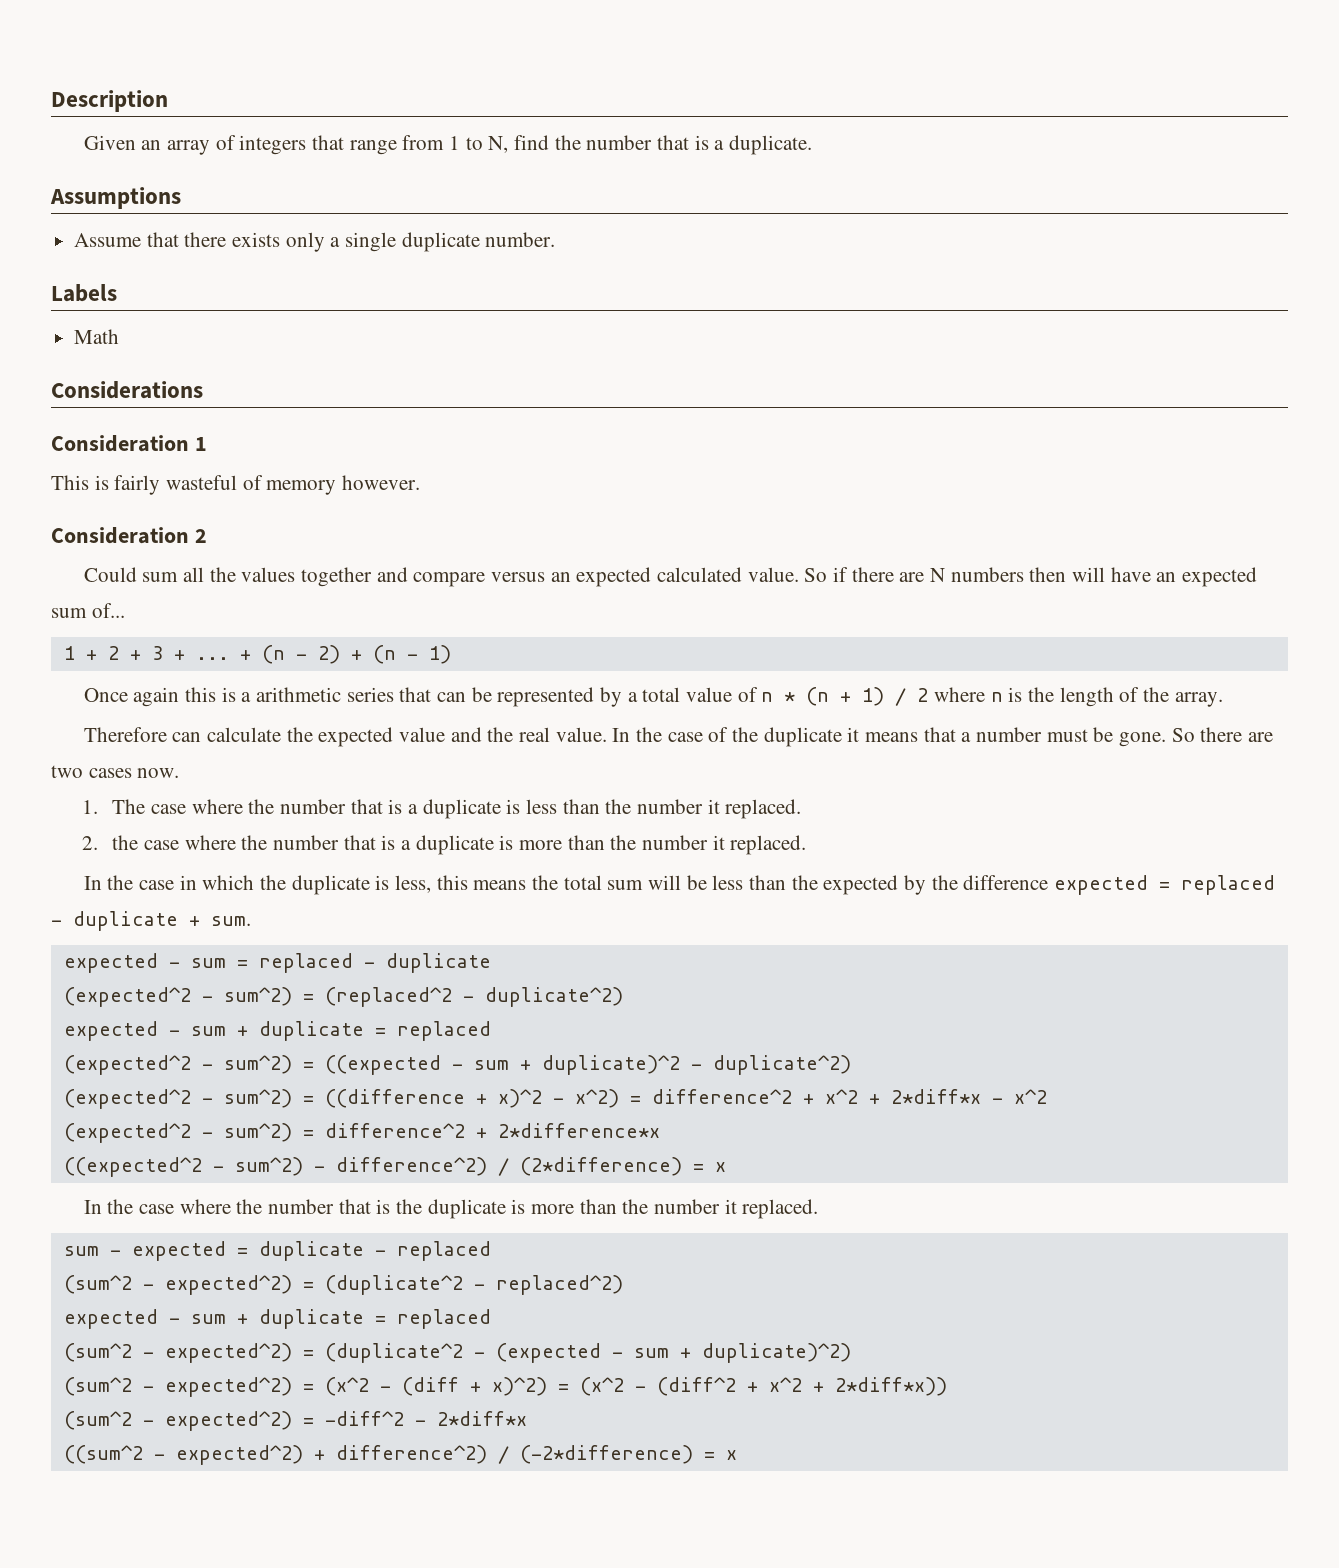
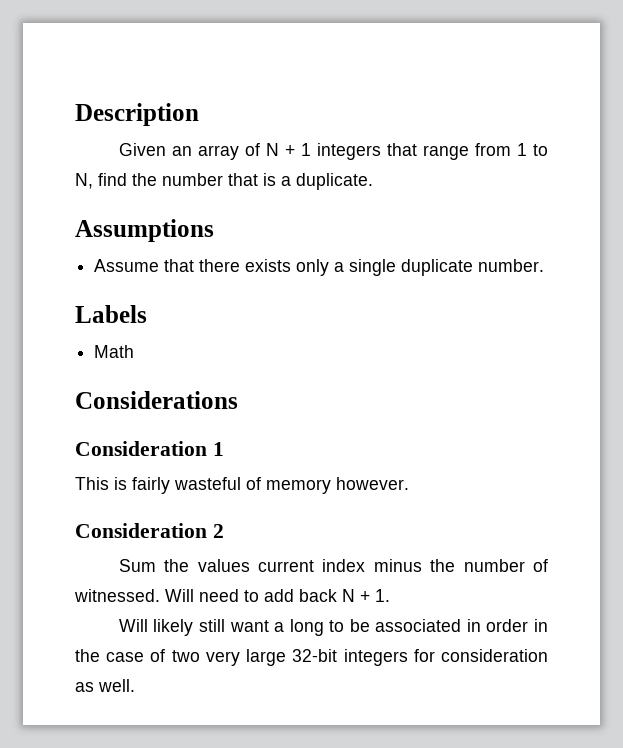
- Given an array of integers that range from 1 to N, find the number that is a duplicate.
+ Given an array of N + 1 integers that range from 1 to N, find the number that is a duplicate.
- Could sum all the values together and compare versus an expected calculated value. So if there are N numbers then will have an expected sum of...
- 1 + 2 + 3 + ... + (n - 2) + (n - 1)
- Once again this is a arithmetic series that can be represented by a total value of n * (n + 1) / 2 where n is the length of the array.
- Therefore can calculate the expected value and the real value. In the case of the duplicate it means that a number must be gone. So there are two cases now.
- 1. The case where the number that is a duplicate is less than the number it replaced.
- 2. the case where the number that is a duplicate is more than the number it replaced.
- In the case in which the duplicate is less, this means the total sum will be less than the expected by the difference expected = replaced - duplicate + sum.
- expected - sum = replaced - duplicate
- (expected^2 - sum^2) = (replaced^2 - duplicate^2)
- expected - sum + duplicate = replaced
- (expected^2 - sum^2) = ((expected - sum + duplicate)^2 - duplicate^2)
- (expected^2 - sum^2) = ((difference + x)^2 - x^2) = difference^2 + x^2 + 2*diff*x - x^2
- (expected^2 - sum^2) = difference^2 + 2*difference*x
- ((expected^2 - sum^2) - difference^2) / (2*difference) = x
- In the case where the number that is the duplicate is more than the number it replaced.
- sum - expected = duplicate - replaced
- (sum^2 - expected^2) = (duplicate^2 - replaced^2)
- expected - sum + duplicate = replaced
- (sum^2 - expected^2) = (duplicate^2 - (expected - sum + duplicate)^2)
- (sum^2 - expected^2) = (x^2 - (diff + x)^2) = (x^2 - (diff^2 + x^2 + 2*diff*x))
- (sum^2 - expected^2) = -diff^2 - 2*diff*x
- ((sum^2 - expected^2) + difference^2) / (-2*difference) = x
+ Sum the values current index minus the number of witnessed. Will need to add back N + 1.
+ Will likely still want a long to be associated in order in the case of two very large 32-bit integers for consideration as well.

